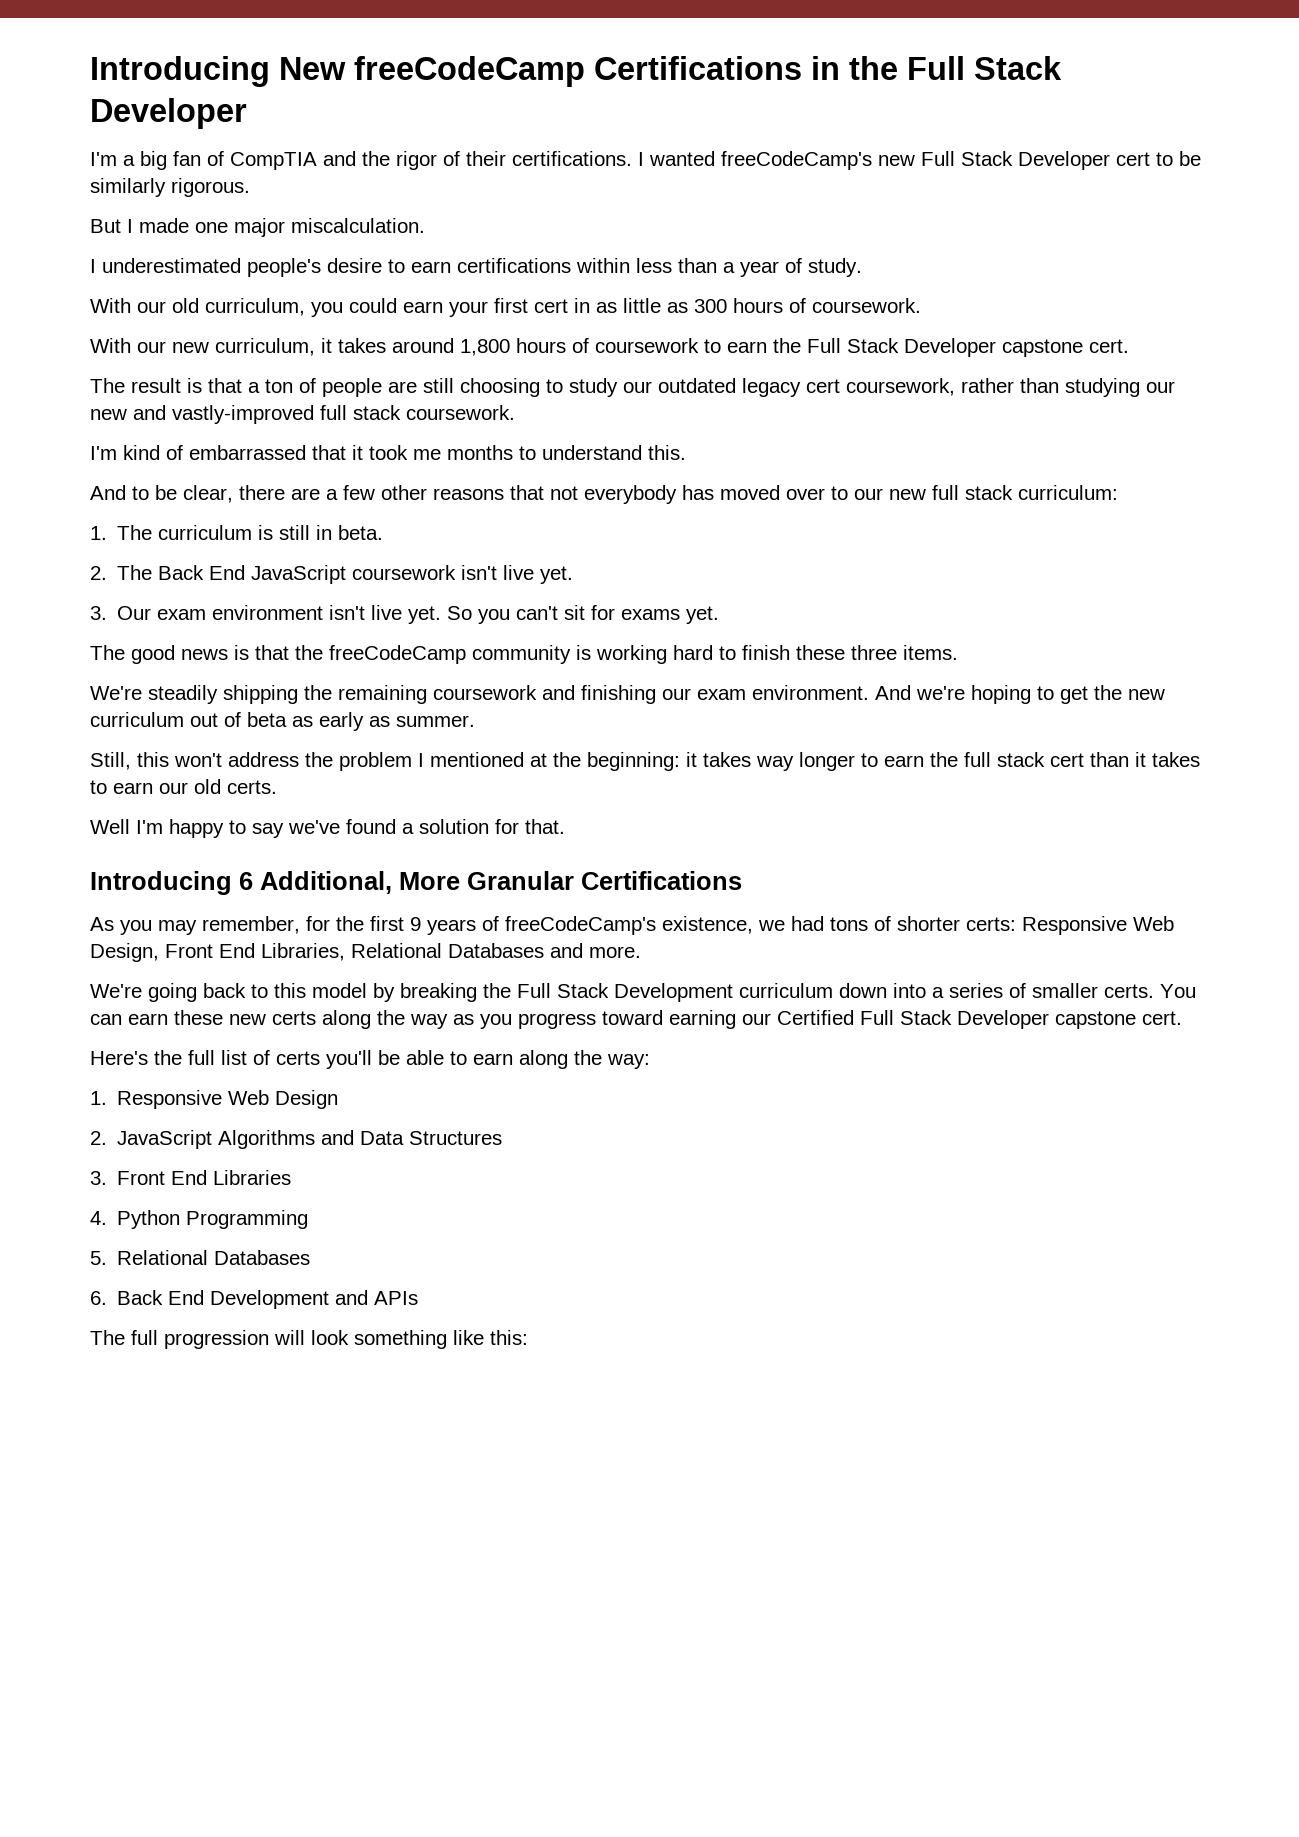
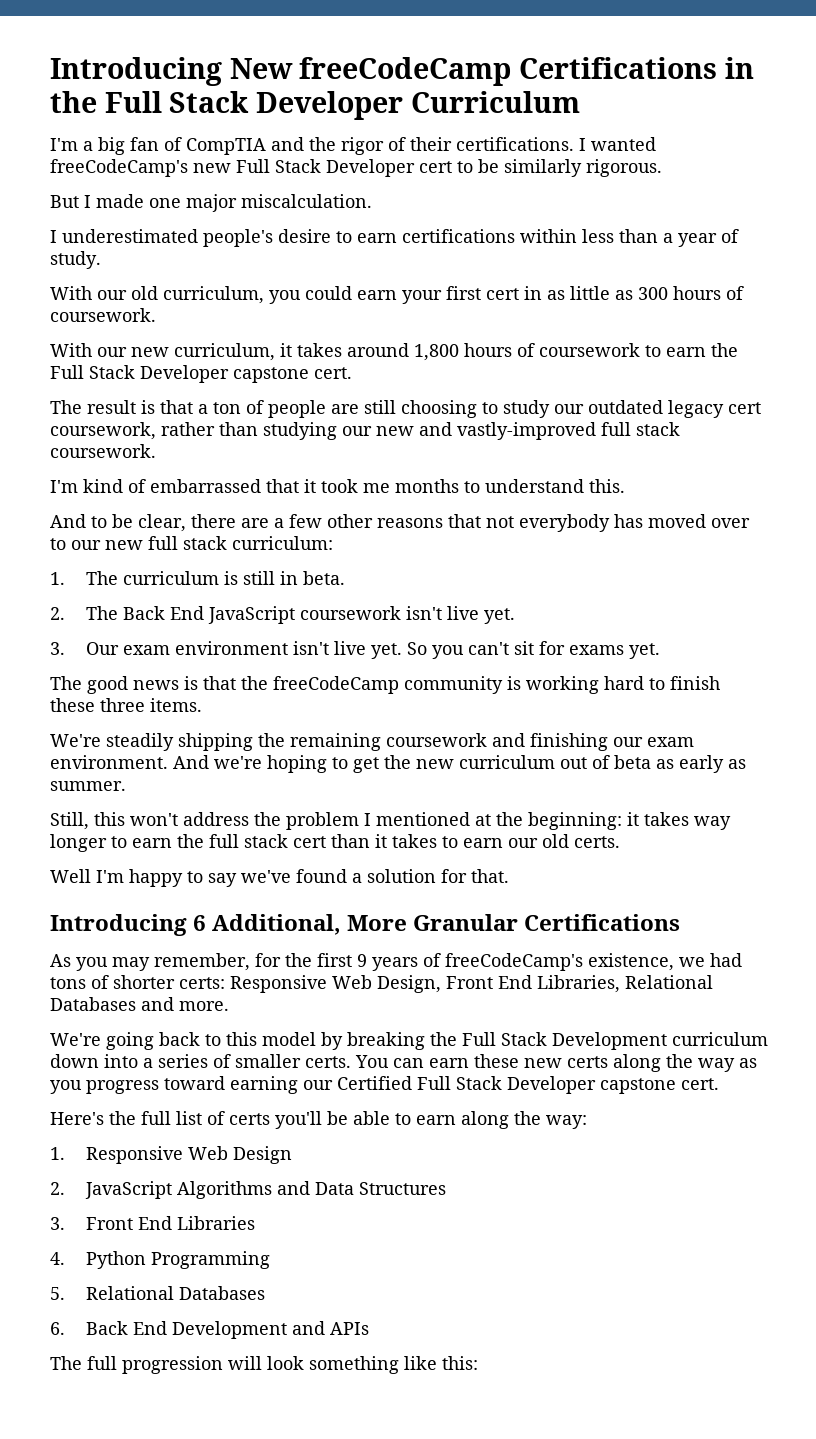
- Introducing New freeCodeCamp Certifications in the Full Stack Developer
+ Introducing New freeCodeCamp Certifications in the Full Stack Developer Curriculum

